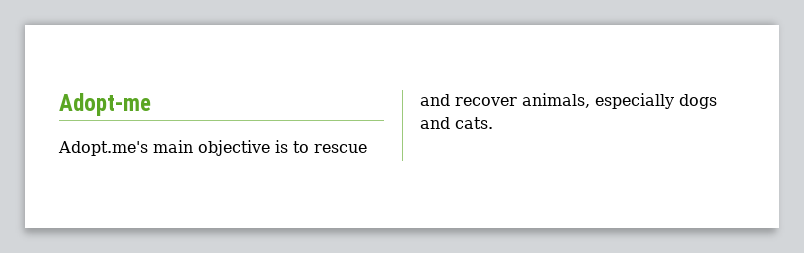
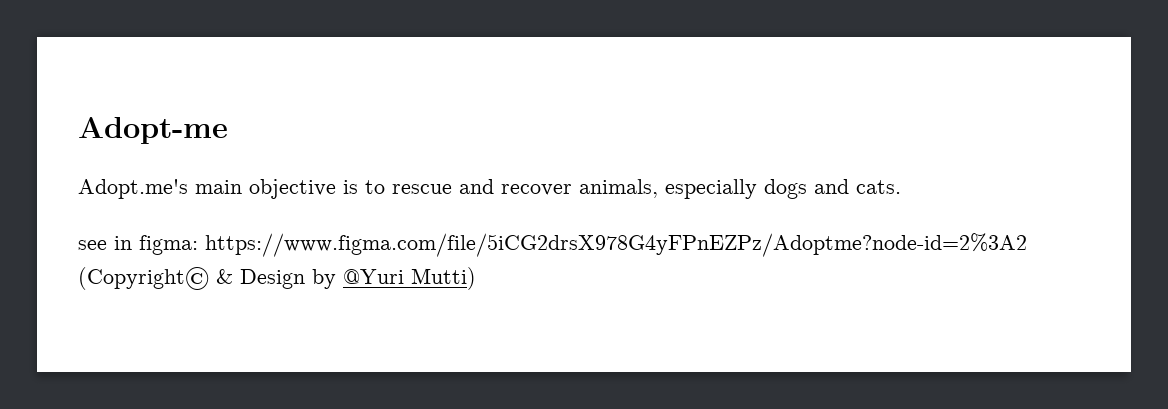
+ see in figma: https://www.figma.com/file/5iCG2drsX978G4yFPnEZPz/Adoptme?node-id=2%3A2 (Copyright© & Design by @Yuri Mutti)

